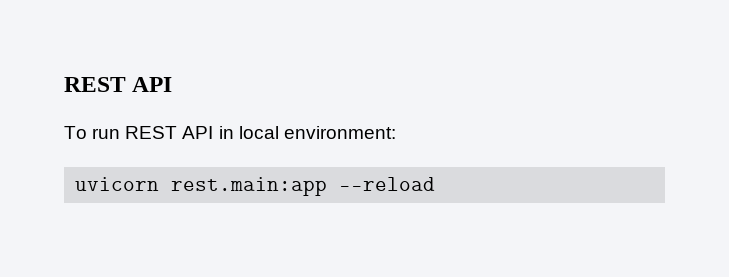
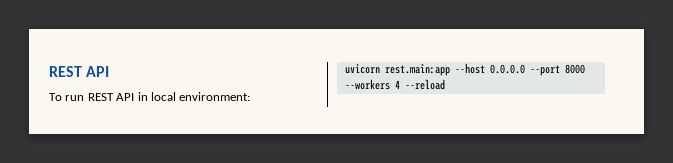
- uvicorn rest.main:app --reload
+ uvicorn rest.main:app --host 0.0.0.0 --port 8000 --workers 4 --reload

